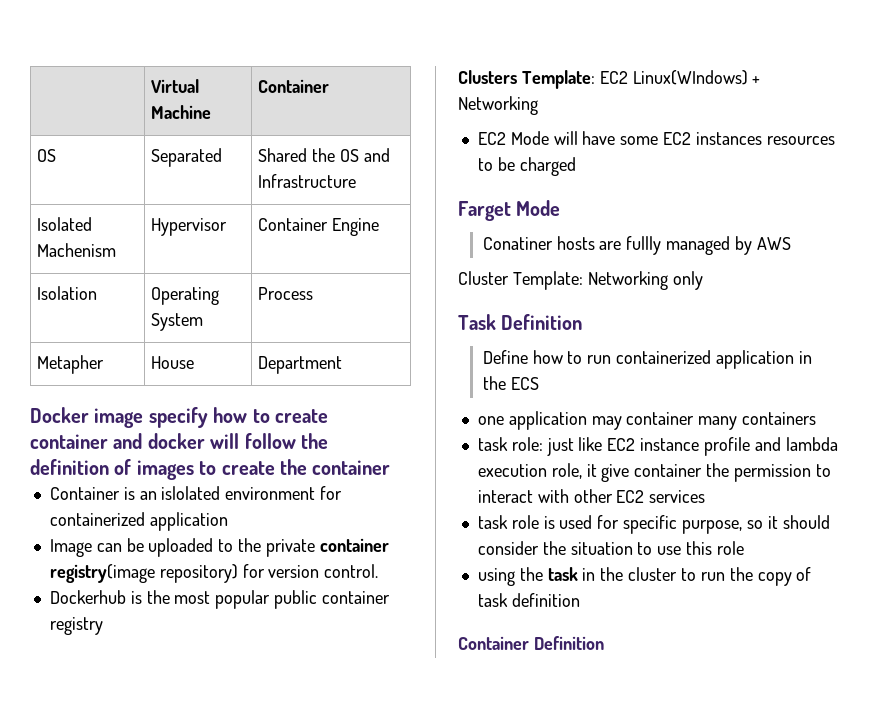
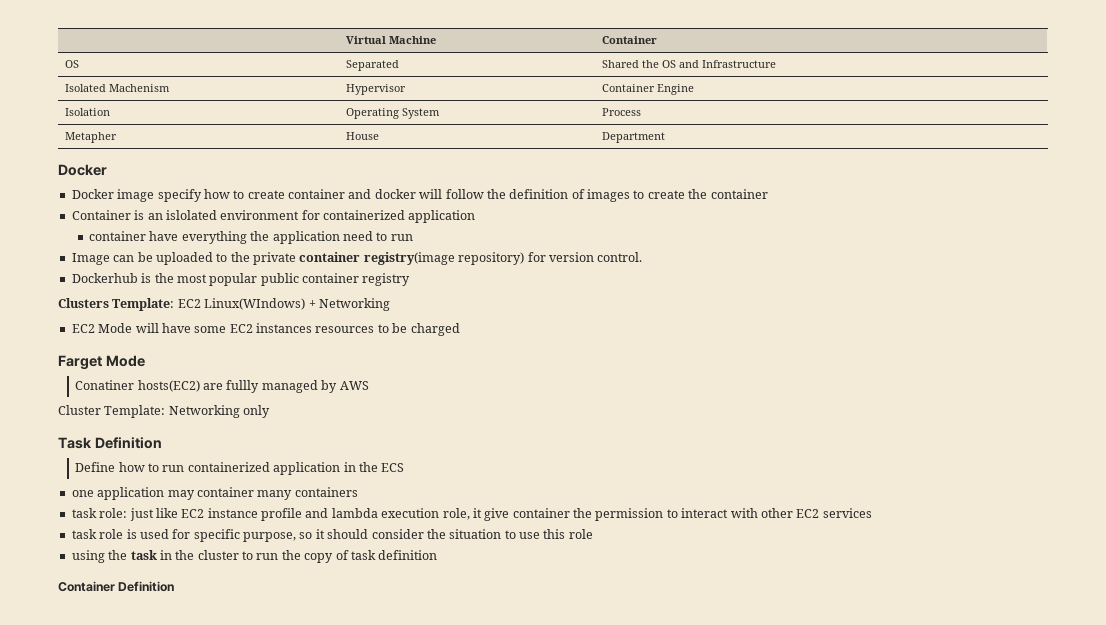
  Metapher | House | Department
+ Docker
+ container have everything the application need to run
- Conatiner hosts are fullly managed by AWS
+ Conatiner hosts(EC2) are fullly managed by AWS

